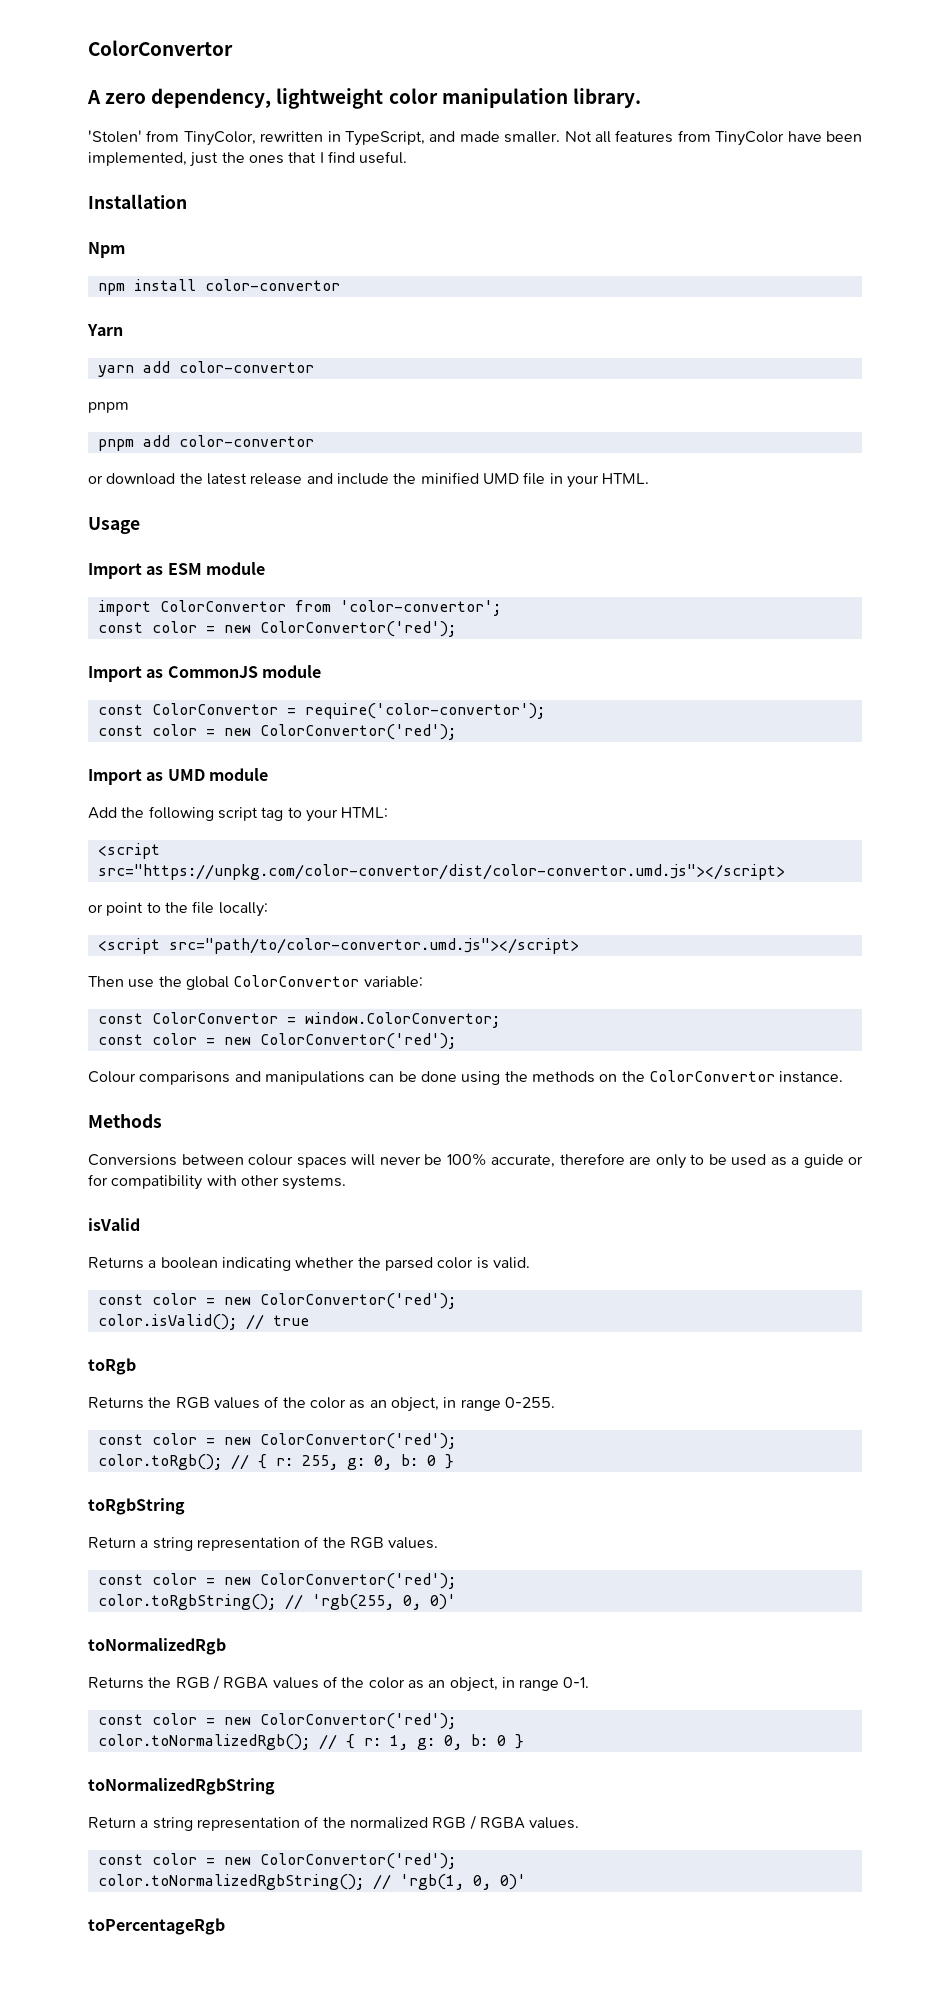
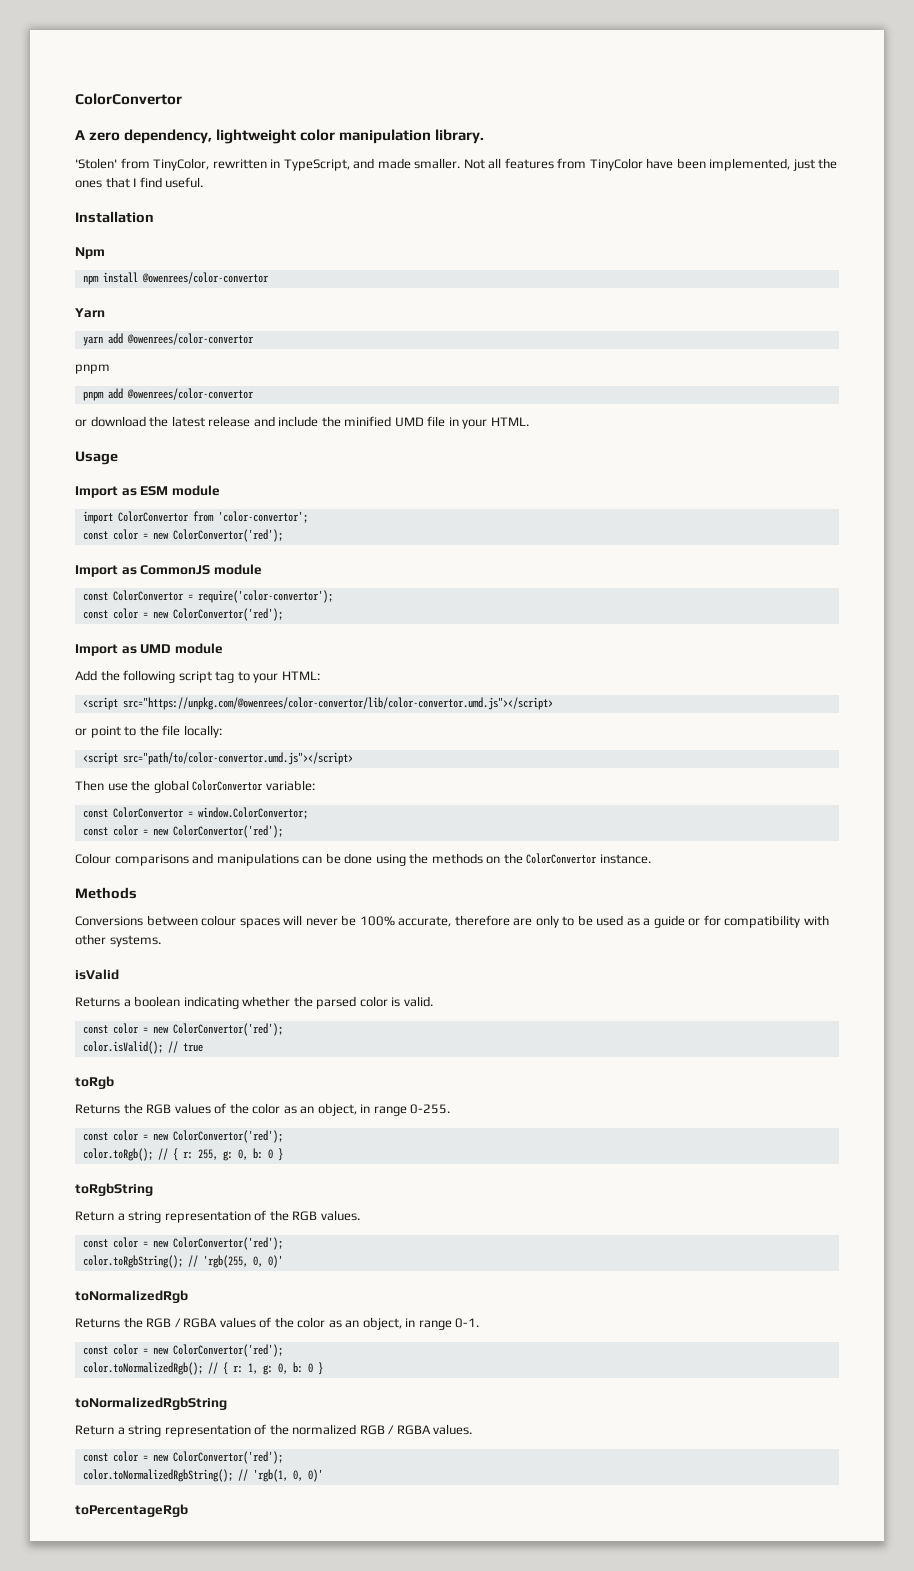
- npm install color-convertor
+ npm install @owenrees/color-convertor
- yarn add color-convertor
+ yarn add @owenrees/color-convertor
- pnpm add color-convertor
+ pnpm add @owenrees/color-convertor
- <script src="https://unpkg.com/color-convertor/dist/color-convertor.umd.js"></script>
+ <script src="https://unpkg.com/@owenrees/color-convertor/lib/color-convertor.umd.js"></script>

